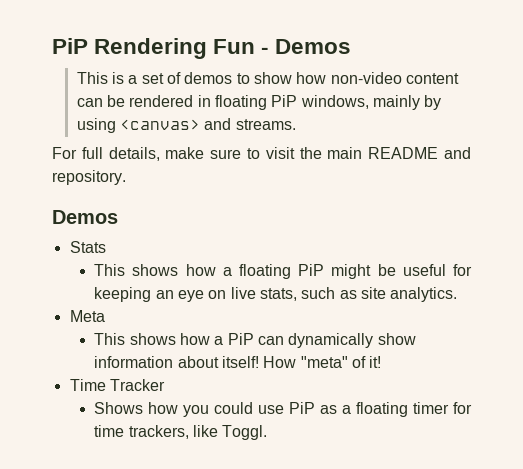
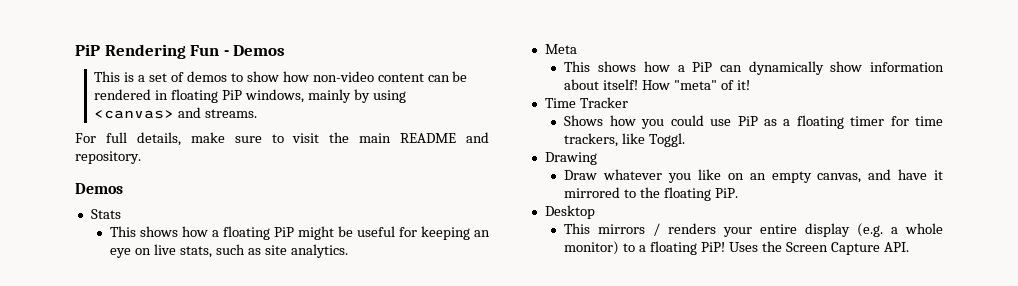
+ Drawing
+ Draw whatever you like on an empty canvas, and have it mirrored to the floating PiP.
+ Desktop
+ This mirrors / renders your entire display (e.g. a whole monitor) to a floating PiP! Uses the Screen Capture API.

